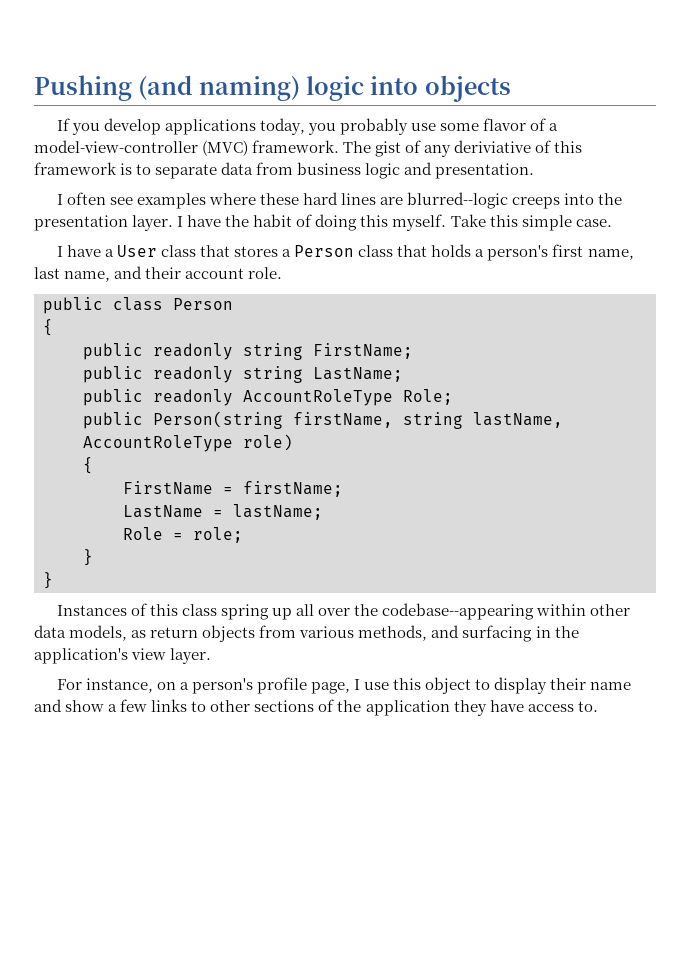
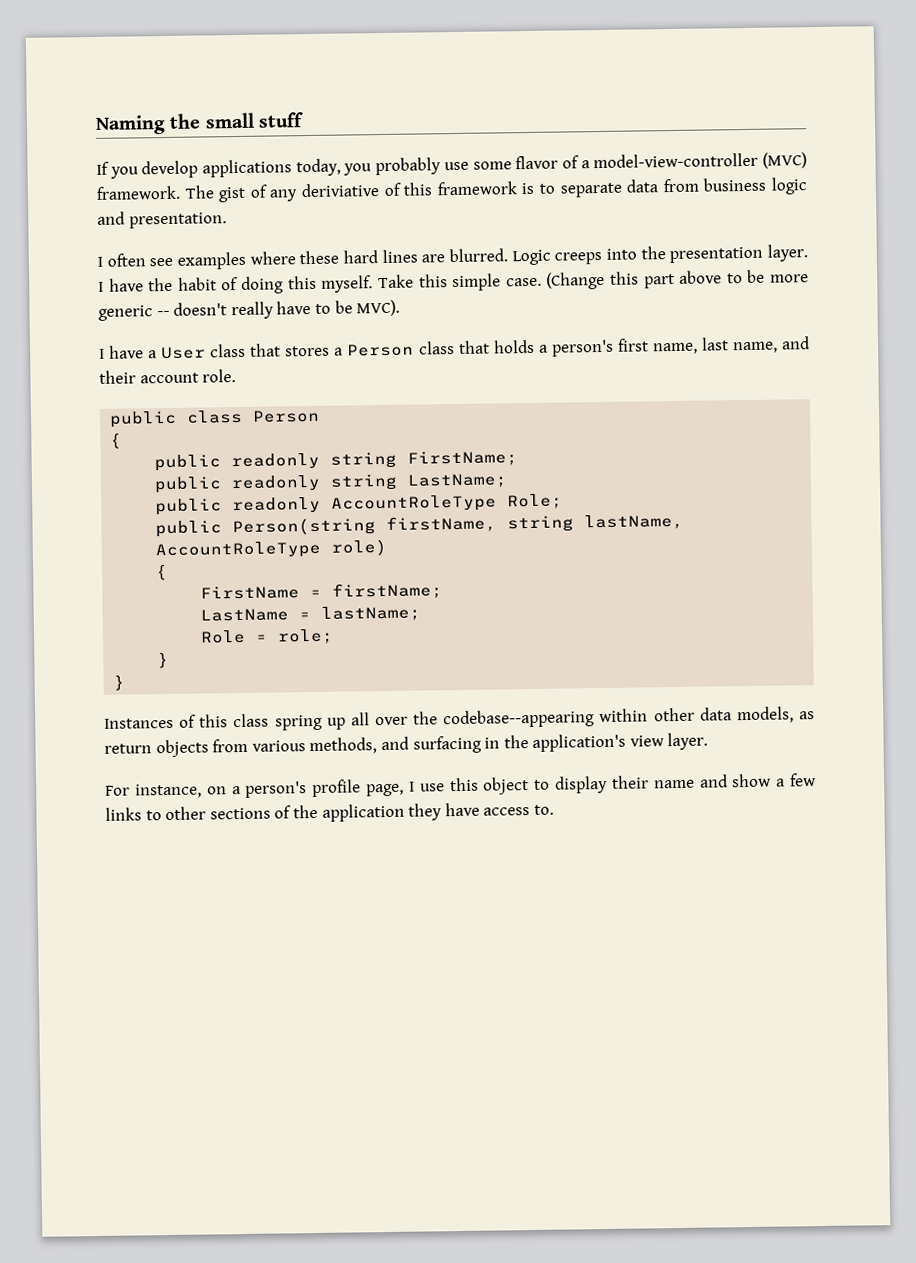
- Pushing (and naming) logic into objects
+ Naming the small stuff
- I often see examples where these hard lines are blurred--logic creeps into the presentation layer.
+ I often see examples where these hard lines are blurred. Logic creeps into the presentation layer.
+ (Change this part above to be more generic -- doesn't really have to be MVC).

